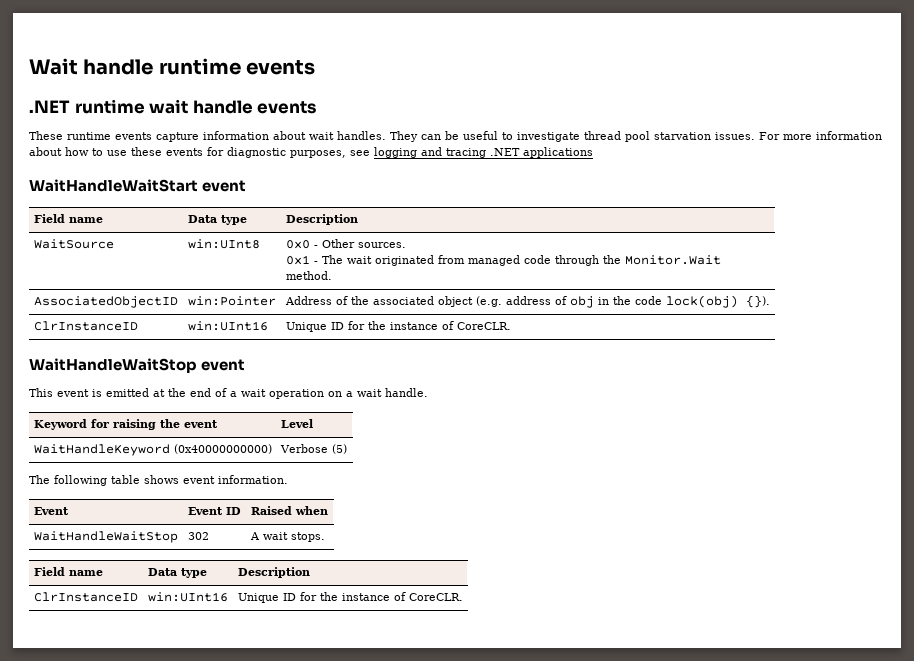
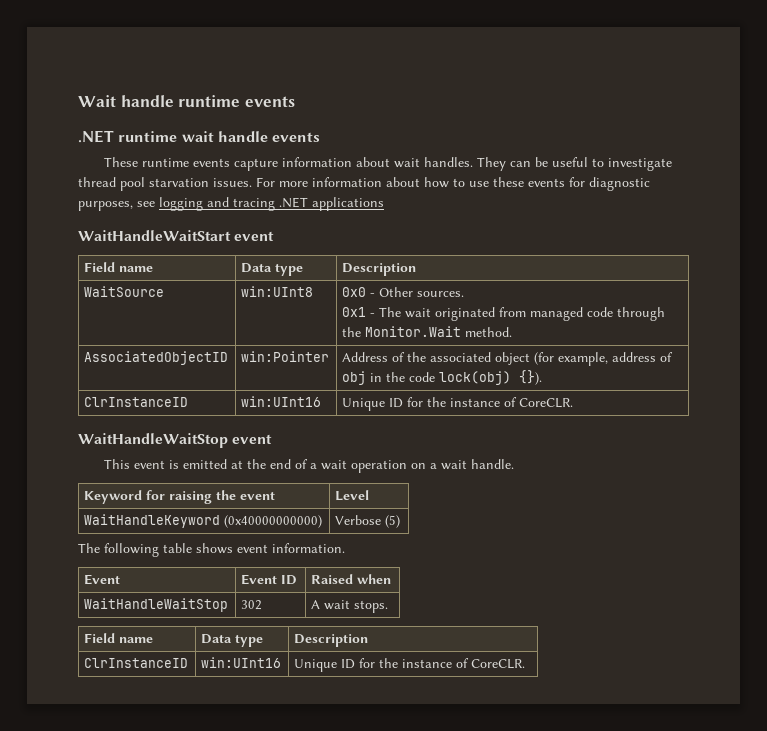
- AssociatedObjectID | win:Pointer | Address of the associated object (e.g. address of obj in the code lock(obj) {}).
+ AssociatedObjectID | win:Pointer | Address of the associated object (for example, address of obj in the code lock(obj) {}).

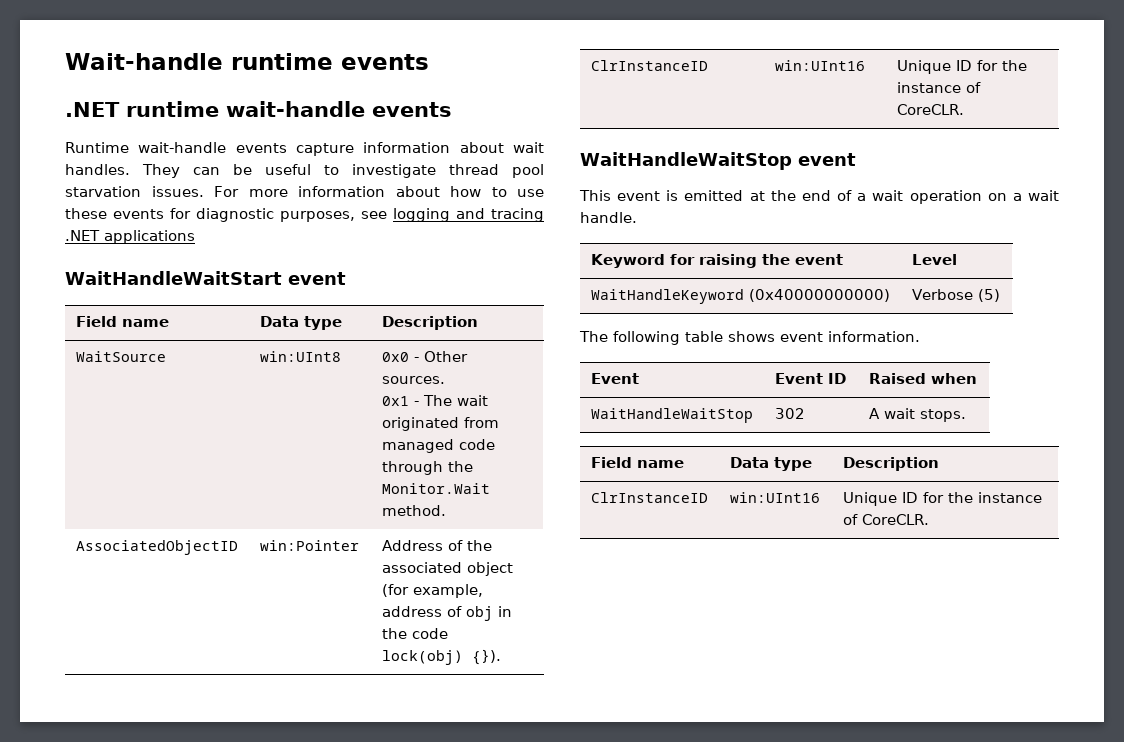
- Wait handle runtime events
+ Wait-handle runtime events
- .NET runtime wait handle events
- These runtime events capture information about wait handles.
+ .NET runtime wait-handle events
+ Runtime wait-handle events capture information about wait handles.

